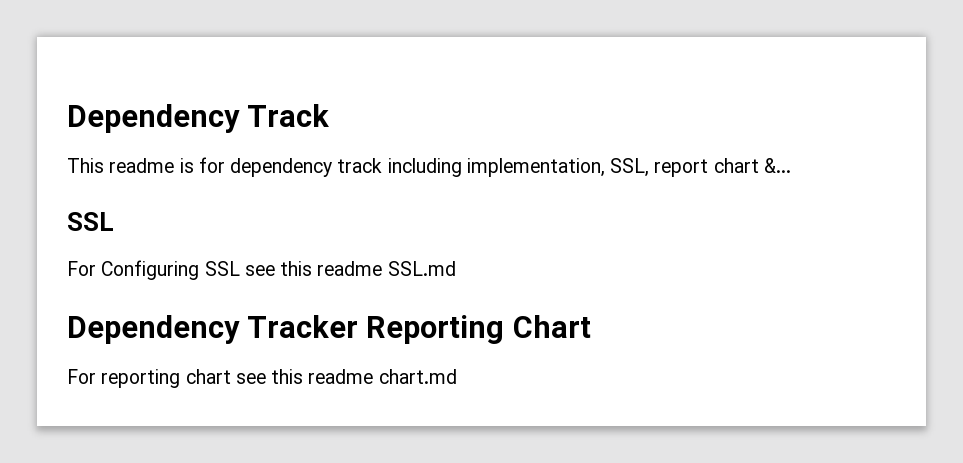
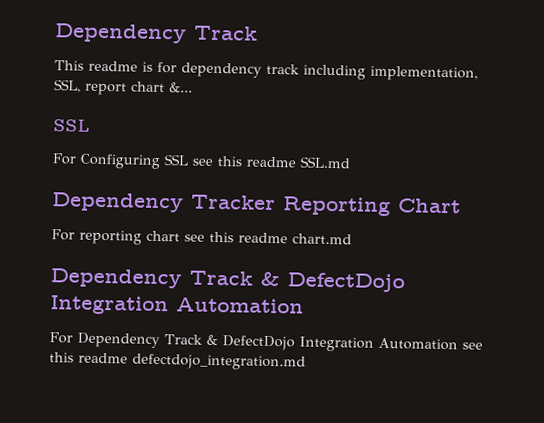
  For reporting chart see this readme chart.md
+ Dependency Track & DefectDojo Integration Automation
+ For Dependency Track & DefectDojo Integration Automation see this readme defectdojo_integration.md

